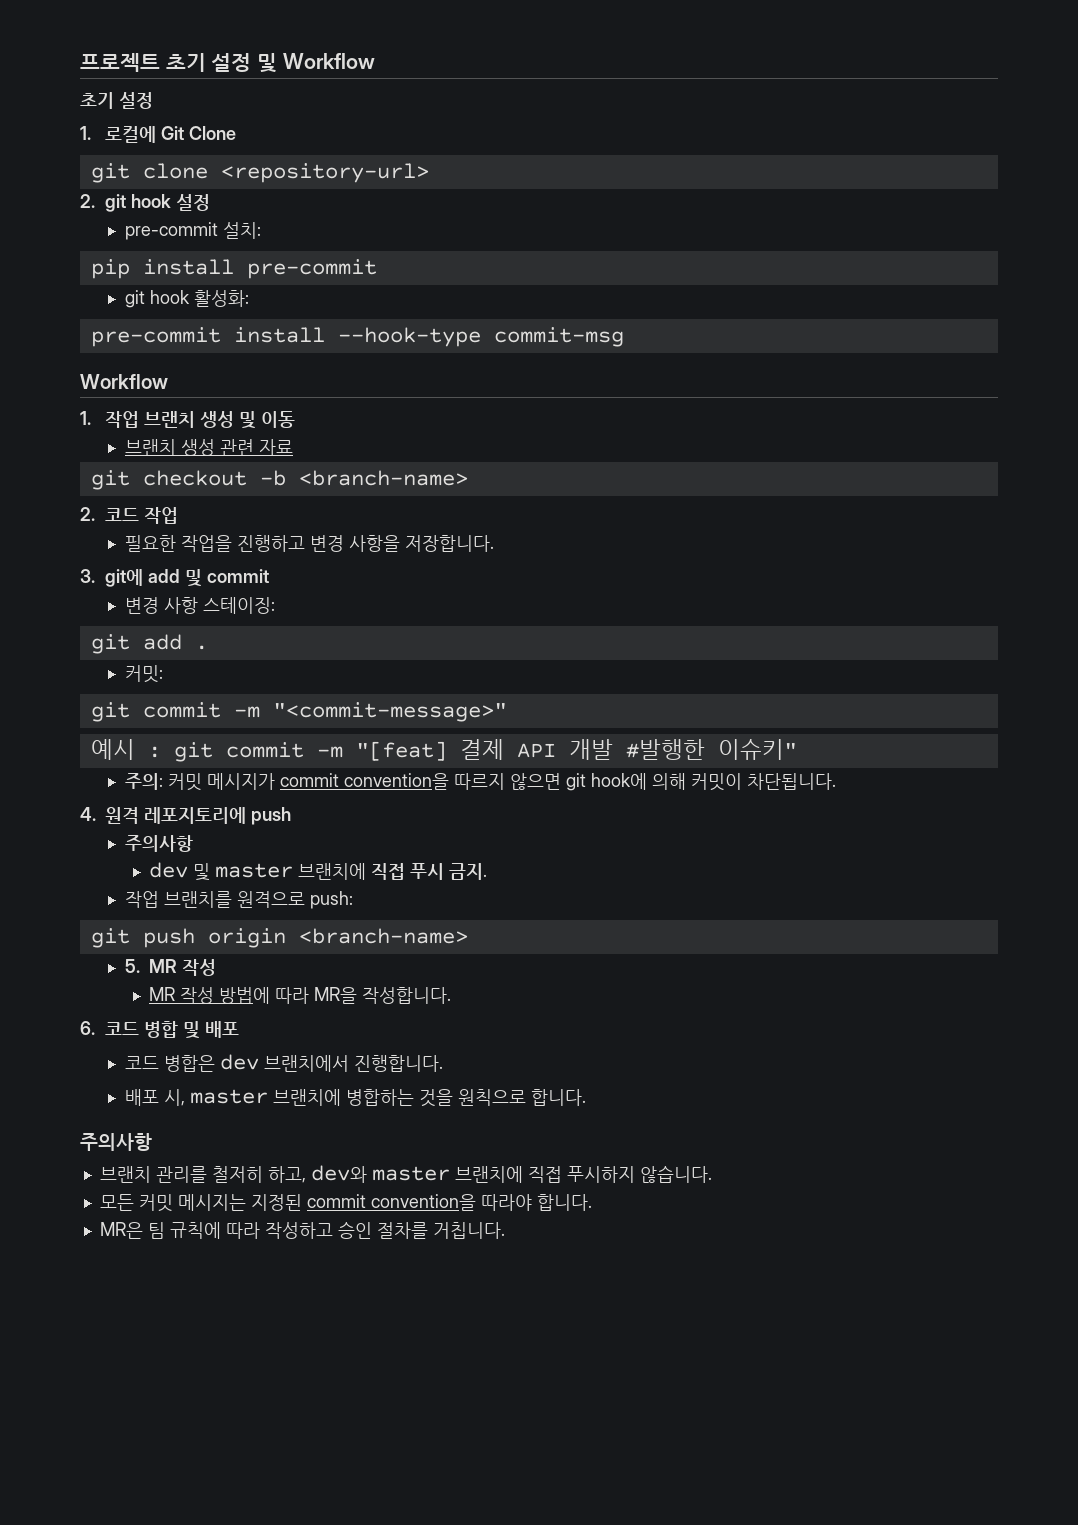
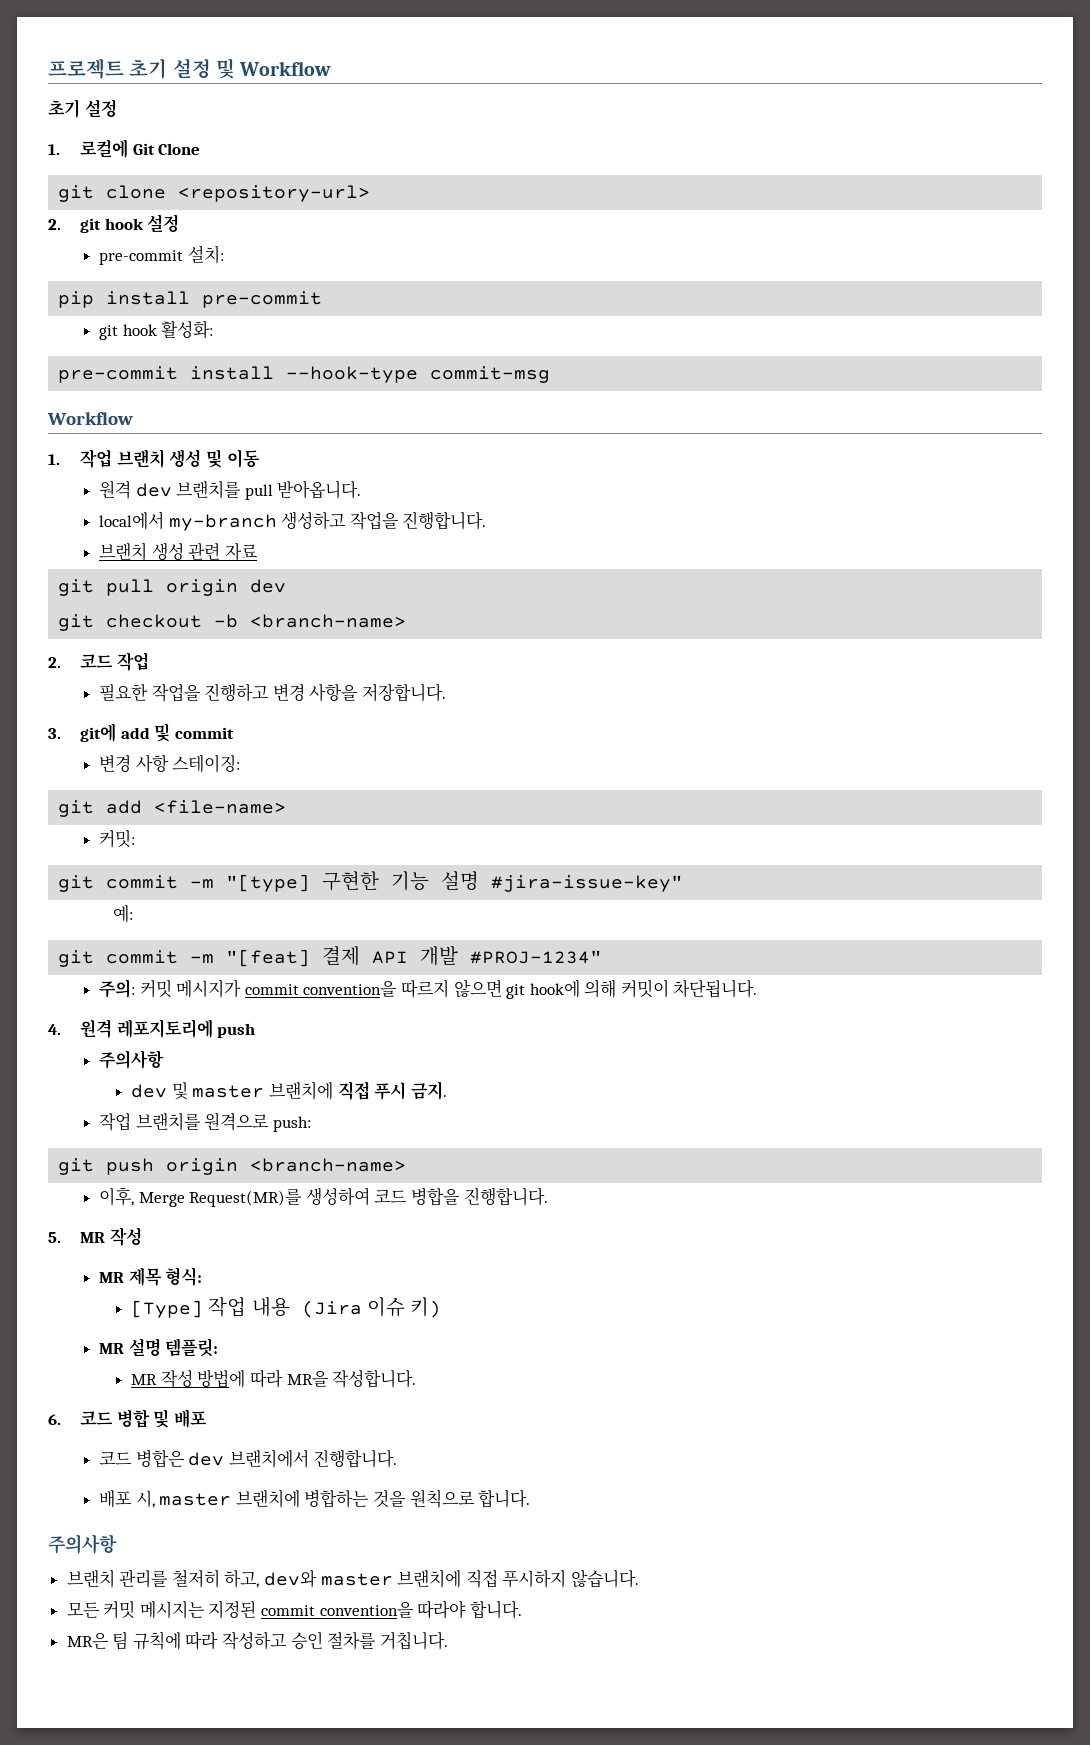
+ 원격 dev 브랜치를 pull 받아옵니다.
+ local에서 my-branch 생성하고 작업을 진행합니다.
+ git pull origin dev
- git add .
+ git add <file-name>
- git commit -m "<commit-message>"
- 예시 : git commit -m "[feat] 결제 API 개발 #발행한 이슈키"
+ git commit -m "[type] 구현한 기능 설명 #jira-issue-key"
+ 예:
+ git commit -m "[feat] 결제 API 개발 #PROJ-1234"
+ 이후, Merge Request(MR)를 생성하여 코드 병합을 진행합니다.
  5. MR 작성
+ MR 제목 형식:
+ [Type] 작업 내용 (Jira 이슈 키)
+ MR 설명 템플릿:

